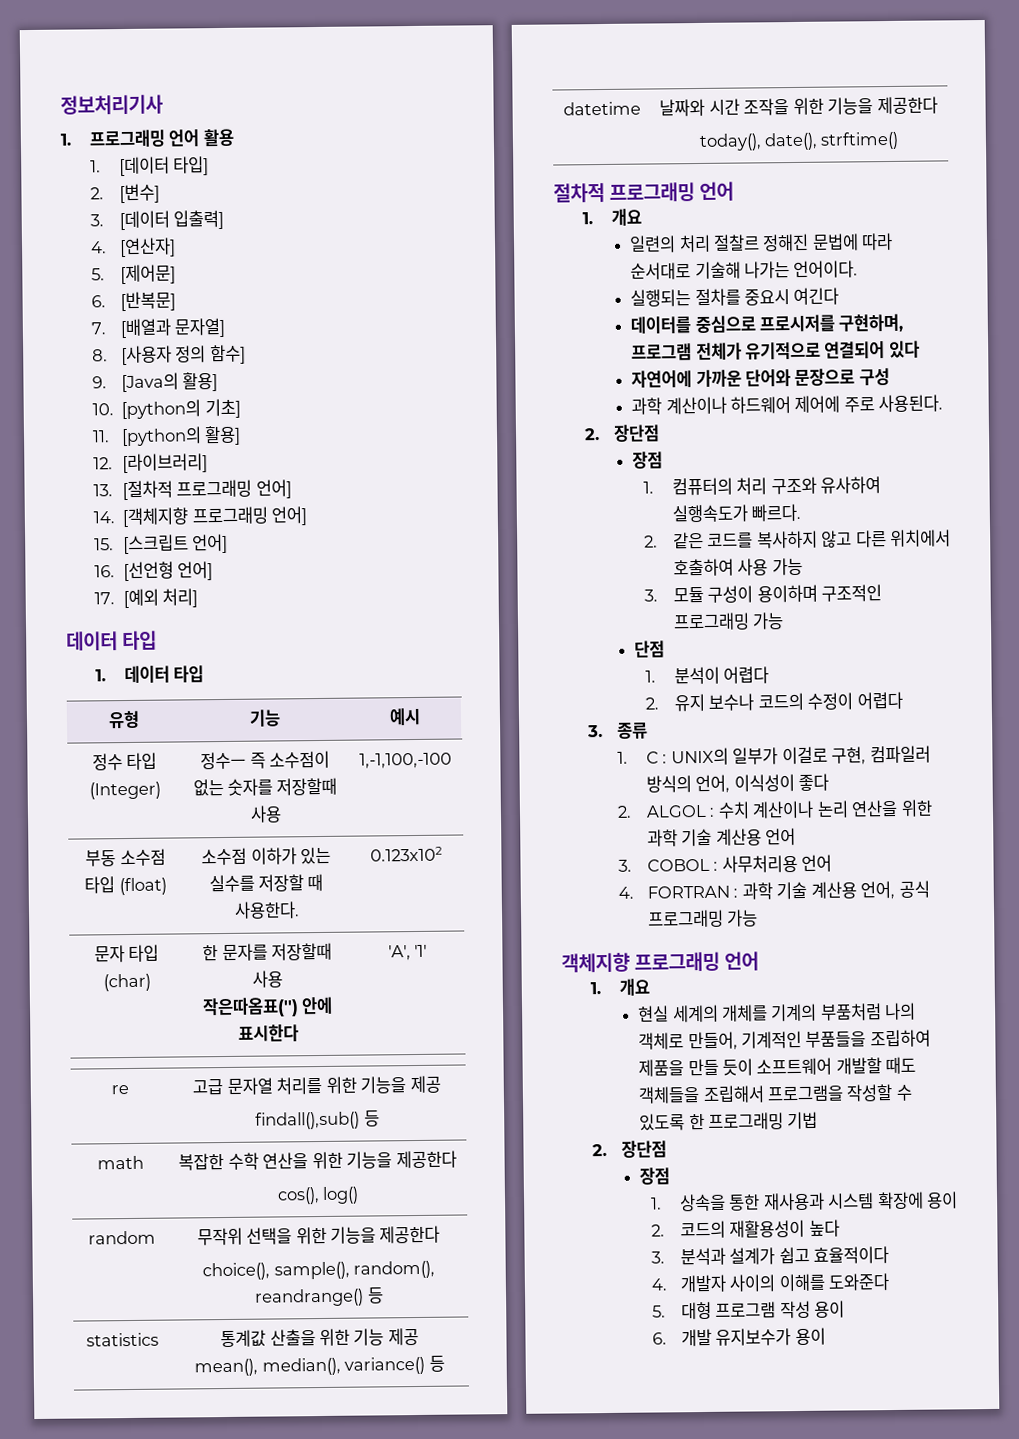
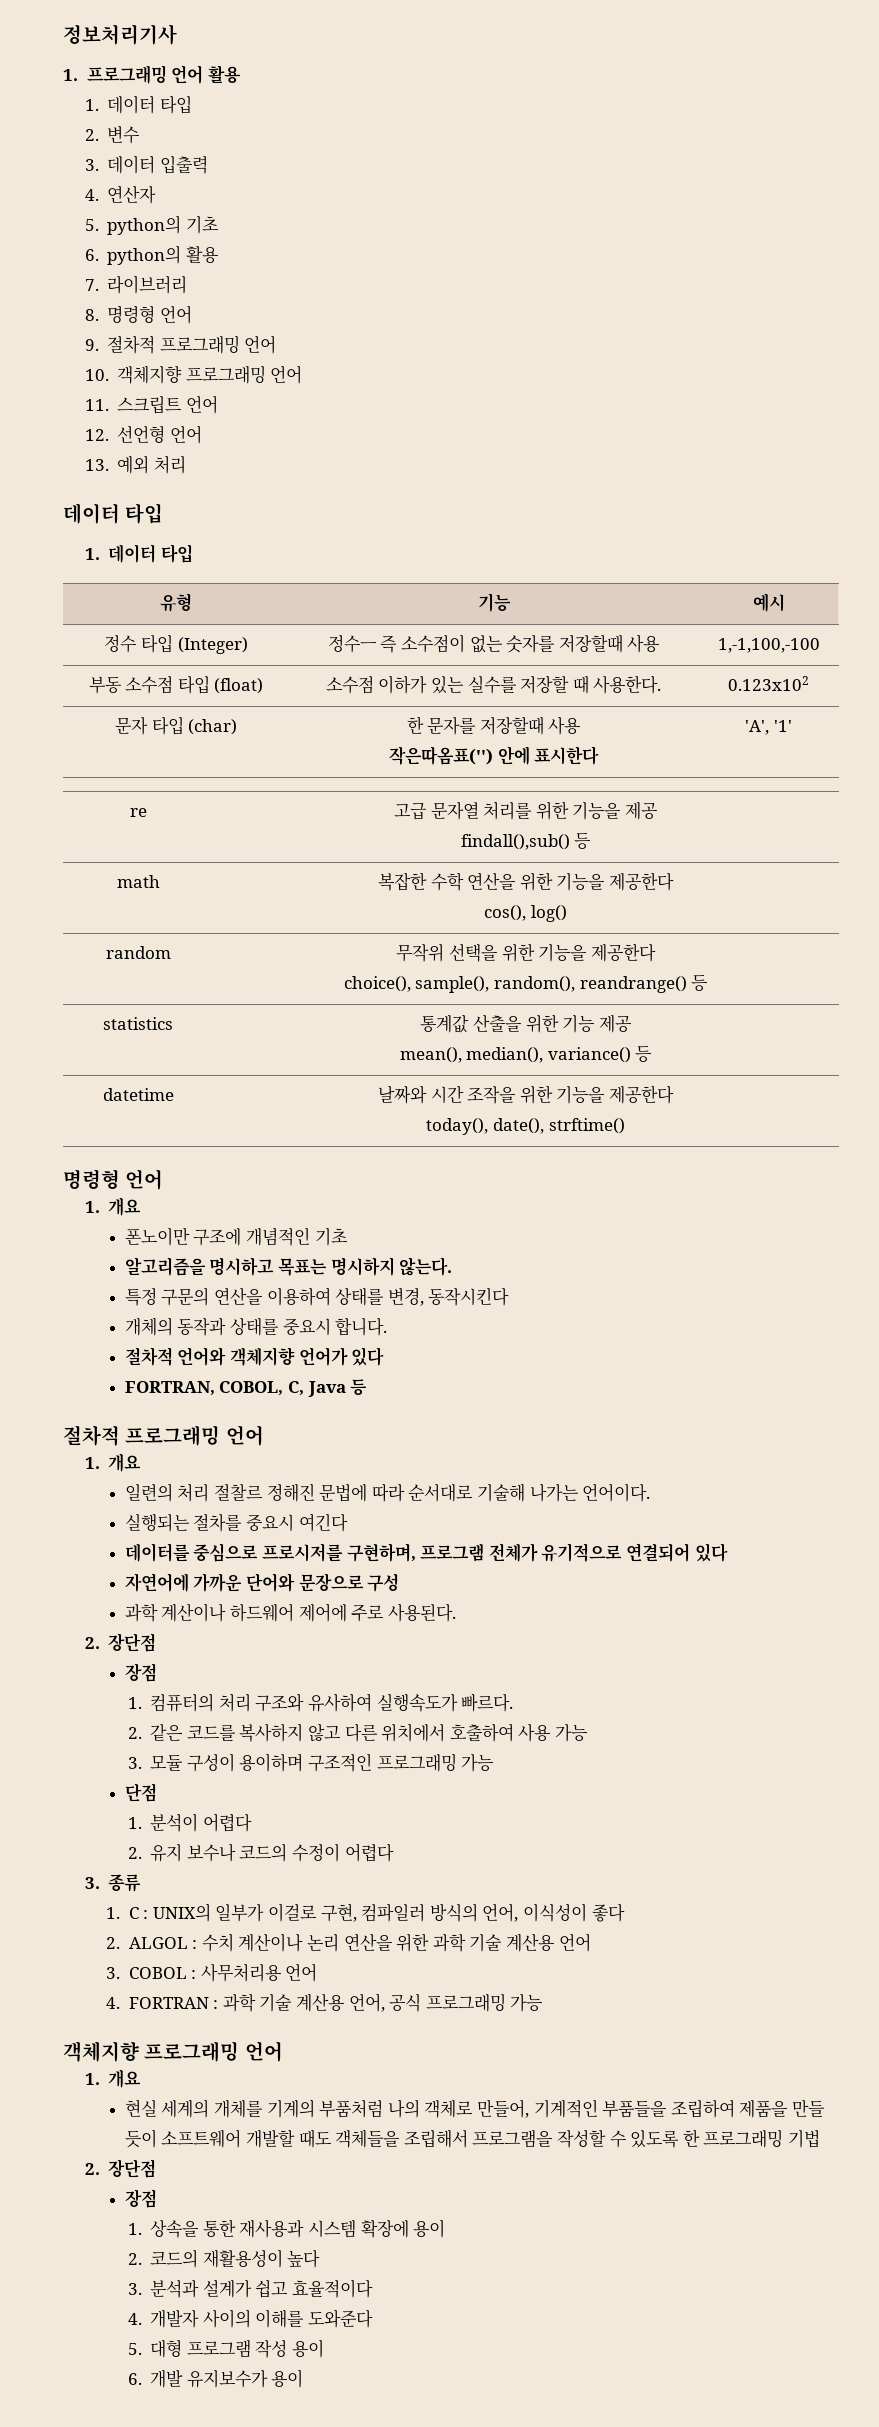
  1. 프로그래밍 언어 활용
- 1. [데이터 타입]
- 2. [변수]
- 3. [데이터 입출력]
- 4. [연산자]
- 5. [제어문]
- 6. [반복문]
+ 1. 데이터 타입
+ 2. 변수
+ 3. 데이터 입출력
+ 4. 연산자
+ 5. python의 기초
+ 6. python의 활용
- 7. [배열과 문자열]
+ 7. 라이브러리
- 8. [사용자 정의 함수]
- 9. [Java의 활용]
- 10. [python의 기초]
+ 8. 명령형 언어
+ 9. 절차적 프로그래밍 언어
+ 10. 객체지향 프로그래밍 언어
- 11. [python의 활용]
+ 11. 스크립트 언어
- 12. [라이브러리]
+ 12. 선언형 언어
- 13. [절차적 프로그래밍 언어]
- 14. [객체지향 프로그래밍 언어]
- 15. [스크립트 언어]
- 16. [선언형 언어]
- 17. [예외 처리]
+ 13. 예외 처리
  datetime | 날짜와 시간 조작을 위한 기능을 제공한다
  today(), date(), strftime()
+ 명령형 언어
+ 1. 개요
+ 폰노이만 구조에 개념적인 기초
+ 알고리즘을 명시하고 목표는 명시하지 않는다.
+ 특정 구문의 연산을 이용하여 상태를 변경, 동작시킨다
+ 개체의 동작과 상태를 중요시 합니다.
+ 절차적 언어와 객체지향 언어가 있다
+ FORTRAN, COBOL, C, Java 등

